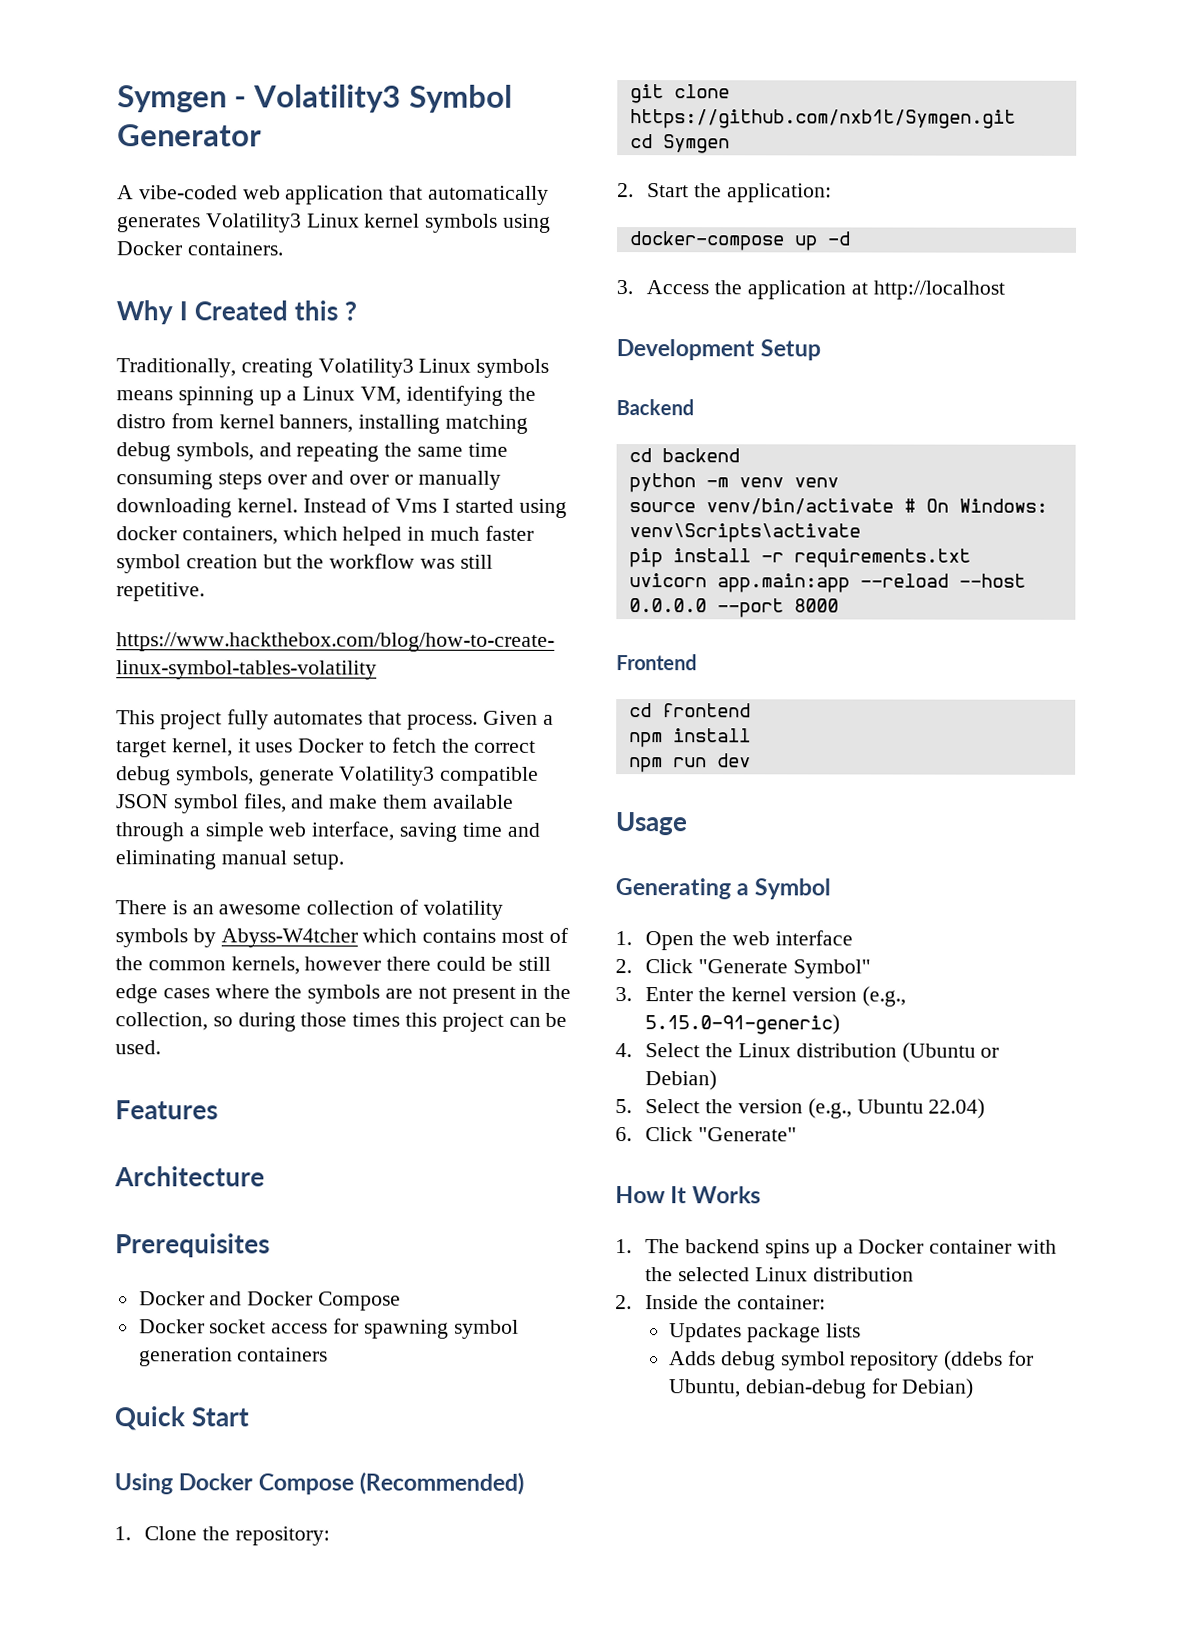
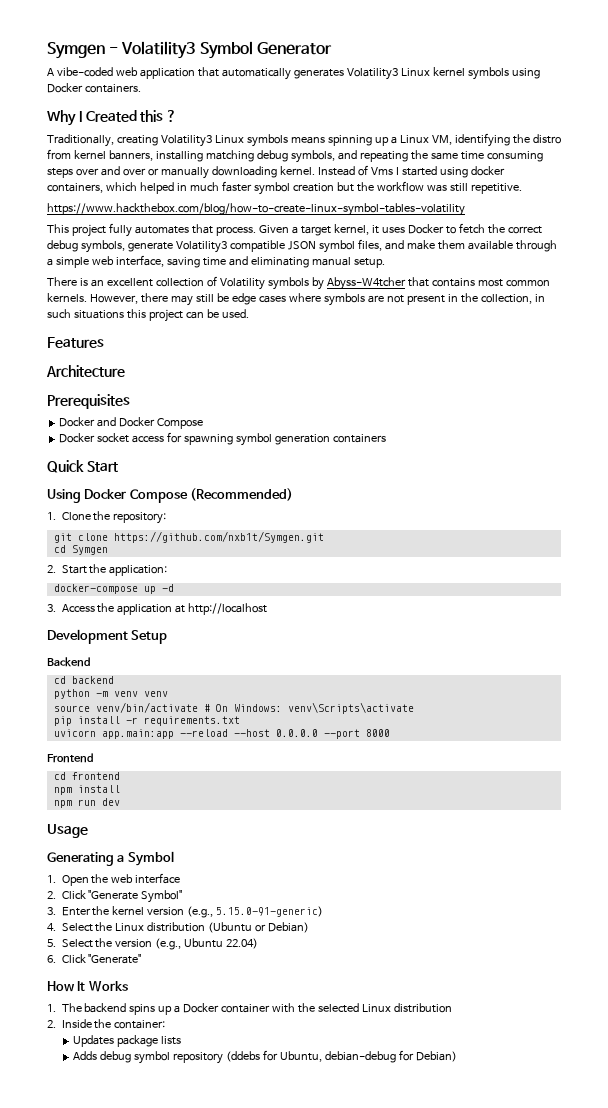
- There is an awesome collection of volatility symbols by Abyss-W4tcher which contains most of the common kernels, however there could be still edge cases where the symbols are not present in the collection, so during those times this project can be used.
+ There is an excellent collection of Volatility symbols by Abyss-W4tcher that contains most common kernels. However, there may still be edge cases where symbols are not present in the collection, in such situations this project can be used.

